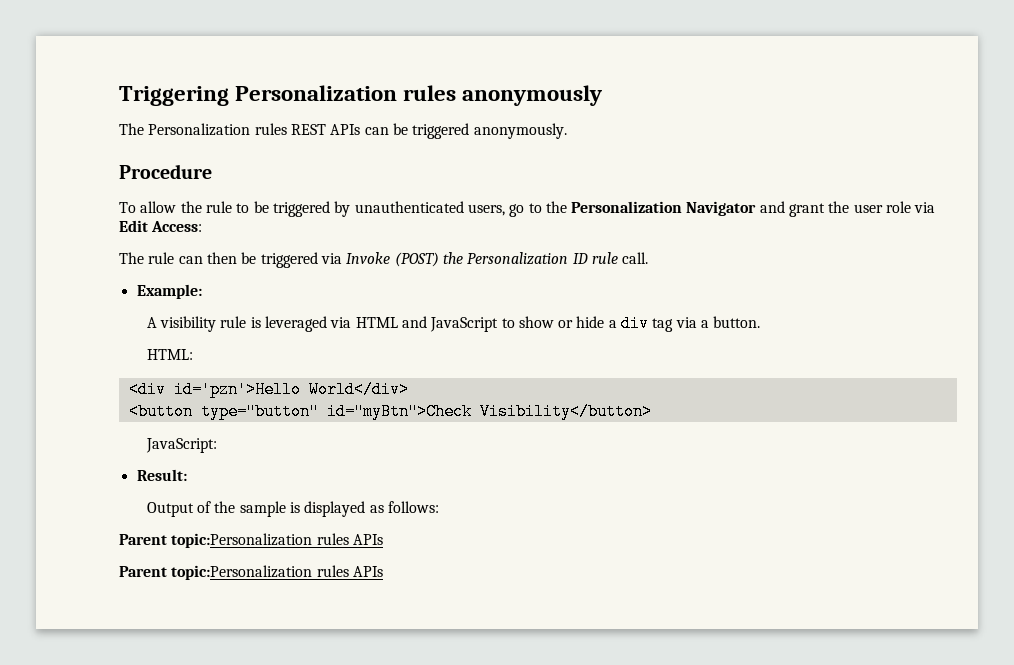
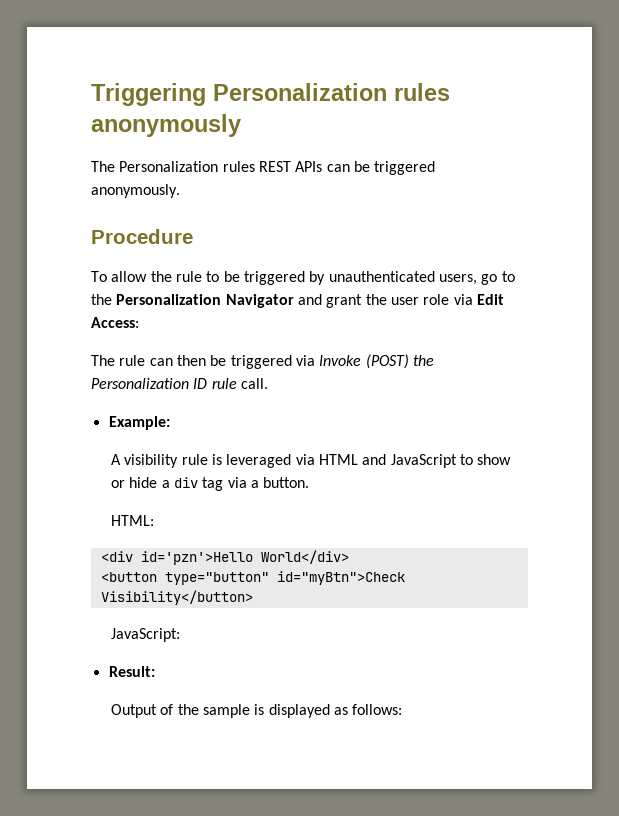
  Output of the sample is displayed as follows:
- Parent topic:Personalization rules APIs
- Parent topic:Personalization rules APIs

